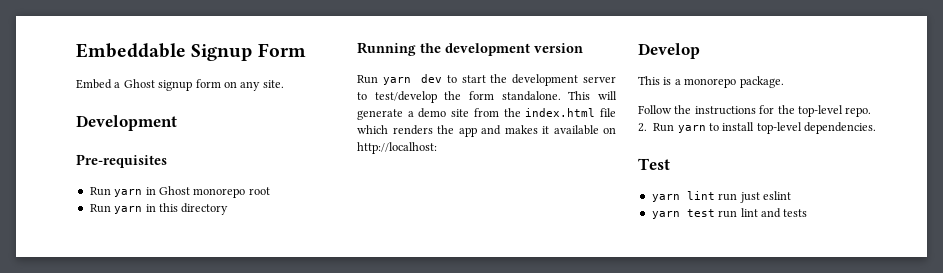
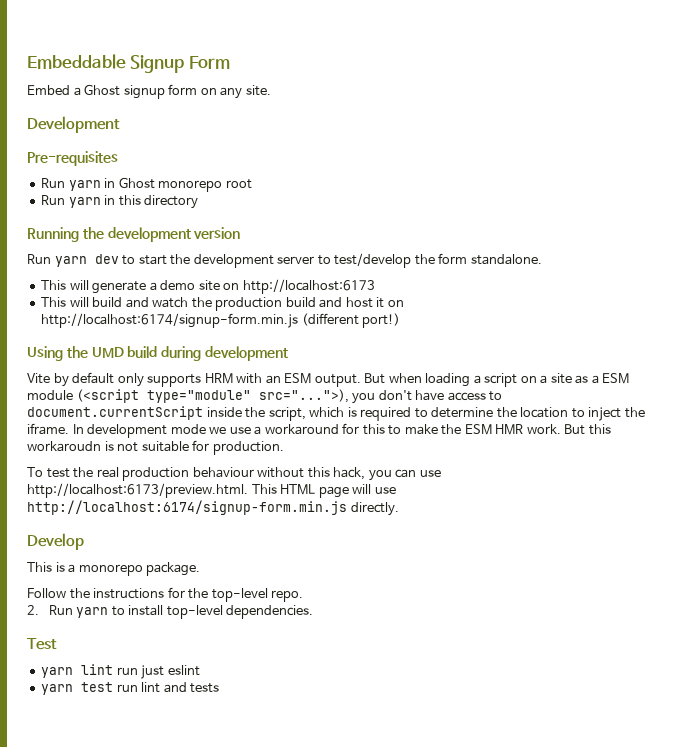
- Run yarn dev to start the development server to test/develop the form standalone. This will generate a demo site from the index.html file which renders the app and makes it available on http://localhost:
+ Run yarn dev to start the development server to test/develop the form standalone.
+ This will generate a demo site on http://localhost:6173
+ This will build and watch the production build and host it on http://localhost:6174/signup-form.min.js (different port!)
+ Using the UMD build during development
+ Vite by default only supports HRM with an ESM output. But when loading a script on a site as a ESM module (<script type="module" src="...">), you don't have access to document.currentScript inside the script, which is required to determine the location to inject the iframe. In development mode we use a workaround for this to make the ESM HMR work. But this workaroudn is not suitable for production.
+ To test the real production behaviour without this hack, you can use http://localhost:6173/preview.html. This HTML page will use http://localhost:6174/signup-form.min.js directly.

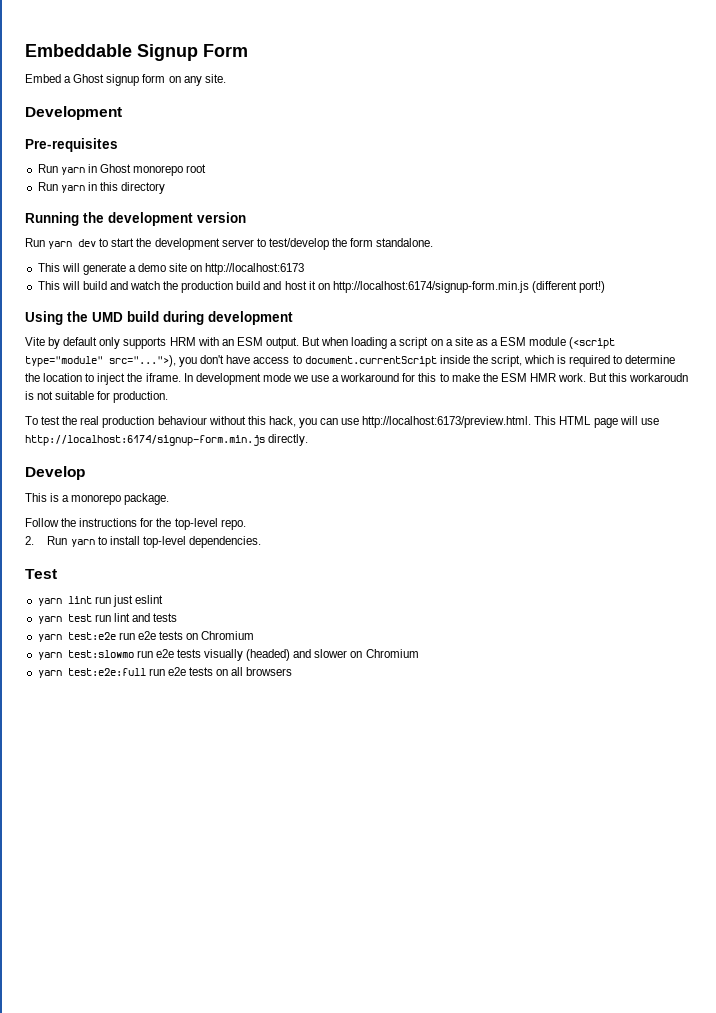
+ yarn test:e2e run e2e tests on Chromium
+ yarn test:slowmo run e2e tests visually (headed) and slower on Chromium
+ yarn test:e2e:full run e2e tests on all browsers

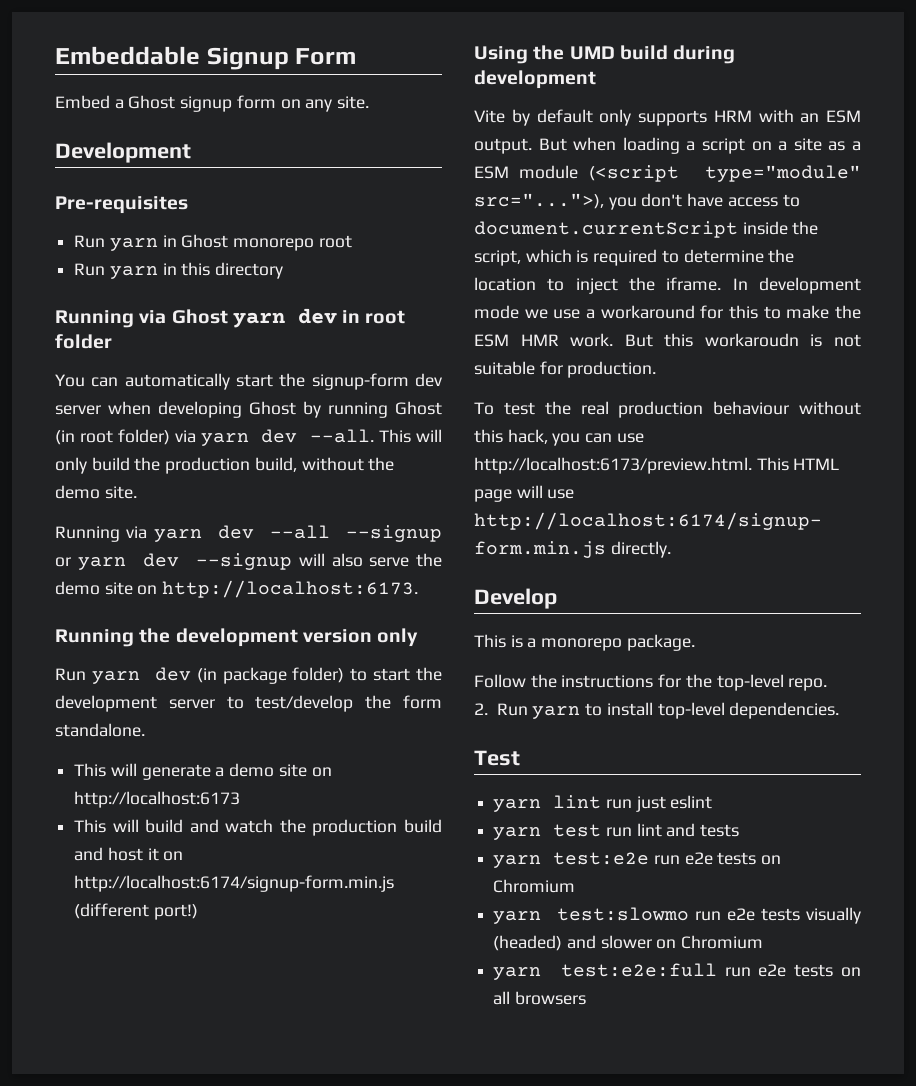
+ Running via Ghost yarn dev in root folder
+ You can automatically start the signup-form dev server when developing Ghost by running Ghost (in root folder) via yarn dev --all. This will only build the production build, without the demo site.
+ Running via yarn dev --all --signup or yarn dev --signup will also serve the demo site on http://localhost:6173.
- Running the development version
+ Running the development version only
- Run yarn dev to start the development server to test/develop the form standalone.
+ Run yarn dev (in package folder) to start the development server to test/develop the form standalone.

